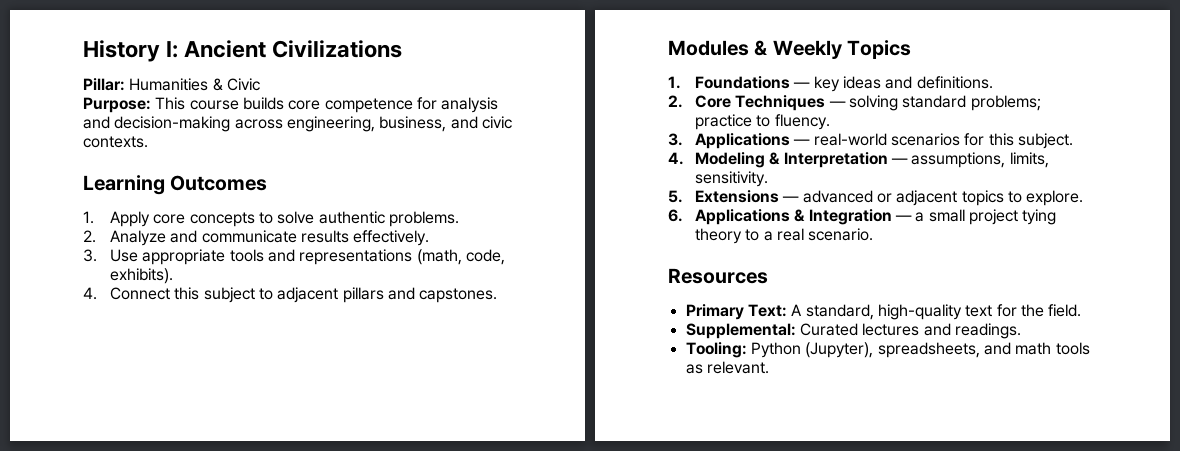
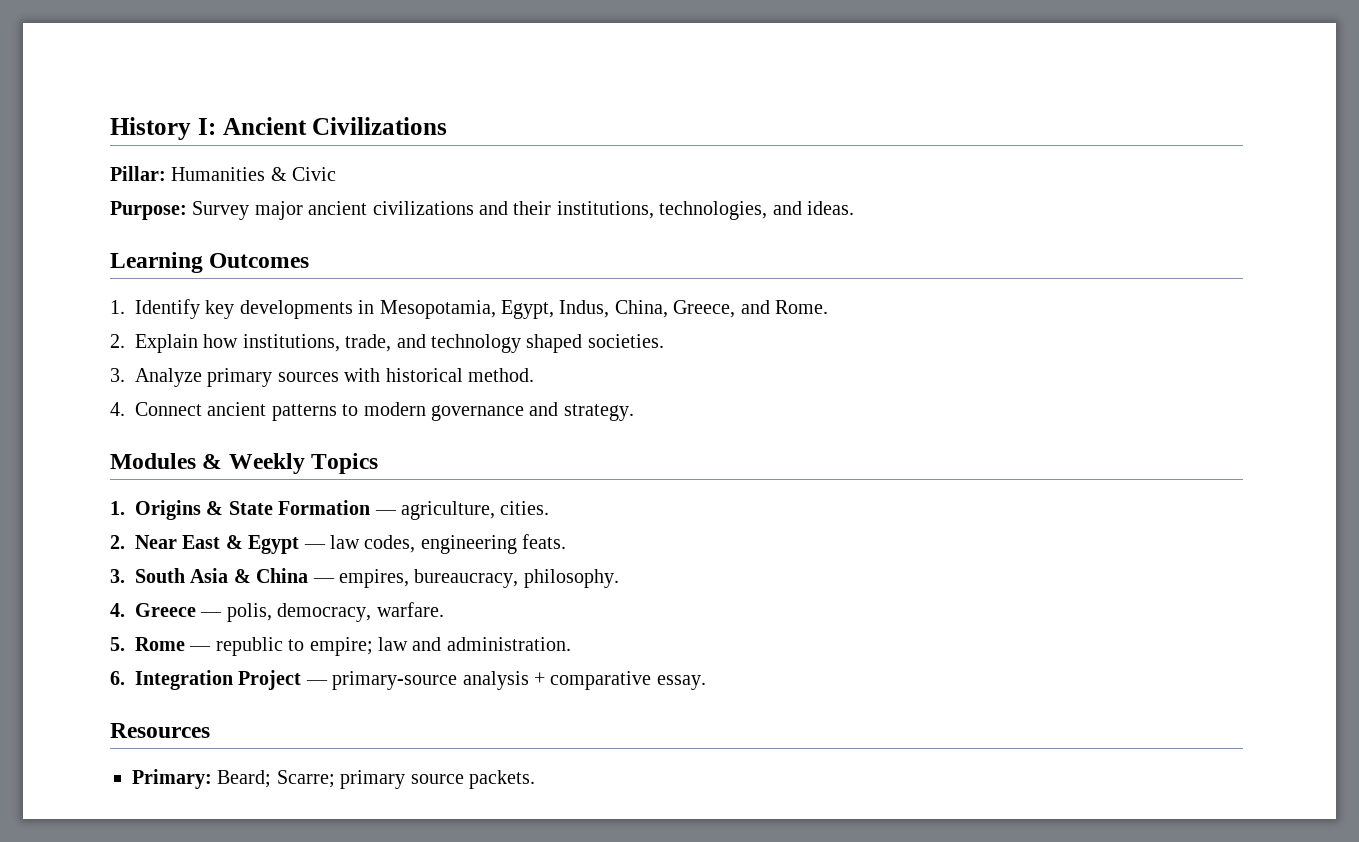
- Purpose: This course builds core competence for analysis and decision-making across engineering, business, and civic contexts.
+ Purpose: Survey major ancient civilizations and their institutions, technologies, and ideas.
  Learning Outcomes
- 1. Apply core concepts to solve authentic problems.
- 2. Analyze and communicate results effectively.
- 3. Use appropriate tools and representations (math, code, exhibits).
- 4. Connect this subject to adjacent pillars and capstones.
+ 1. Identify key developments in Mesopotamia, Egypt, Indus, China, Greece, and Rome.
+ 2. Explain how institutions, trade, and technology shaped societies.
+ 3. Analyze primary sources with historical method.
+ 4. Connect ancient patterns to modern governance and strategy.
- 1. Foundations — key ideas and definitions.
- 2. Core Techniques — solving standard problems; practice to fluency.
- 3. Applications — real-world scenarios for this subject.
- 4. Modeling & Interpretation — assumptions, limits, sensitivity.
- 5. Extensions — advanced or adjacent topics to explore.
- 6. Applications & Integration — a small project tying theory to a real scenario.
+ 1. Origins & State Formation — agriculture, cities.
+ 2. Near East & Egypt — law codes, engineering feats.
+ 3. South Asia & China — empires, bureaucracy, philosophy.
+ 4. Greece — polis, democracy, warfare.
+ 5. Rome — republic to empire; law and administration.
+ 6. Integration Project — primary-source analysis + comparative essay.
  Resources
- Primary Text: A standard, high-quality text for the field.
- Supplemental: Curated lectures and readings.
- Tooling: Python (Jupyter), spreadsheets, and math tools as relevant.
+ Primary: Beard; Scarre; primary source packets.

